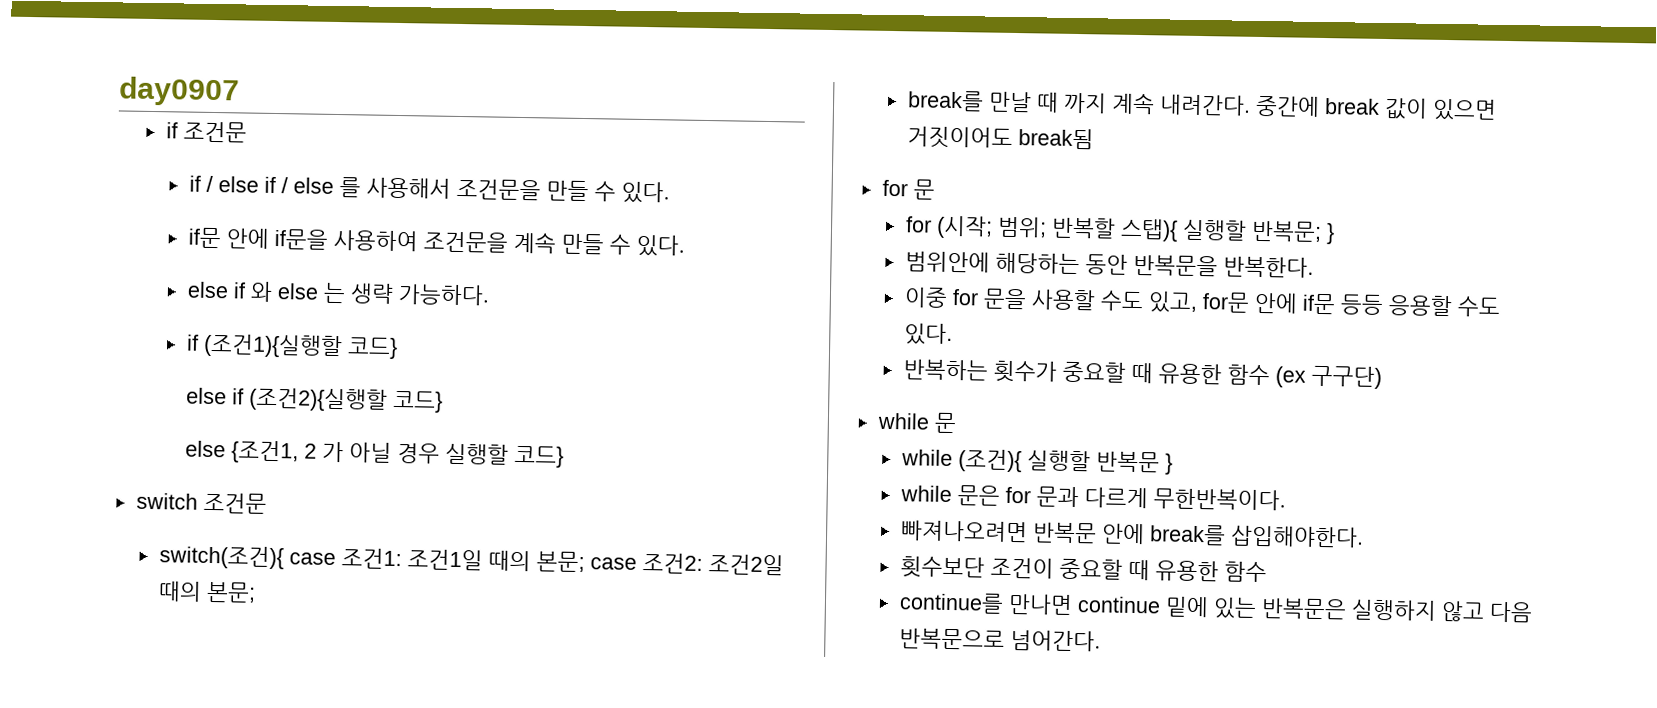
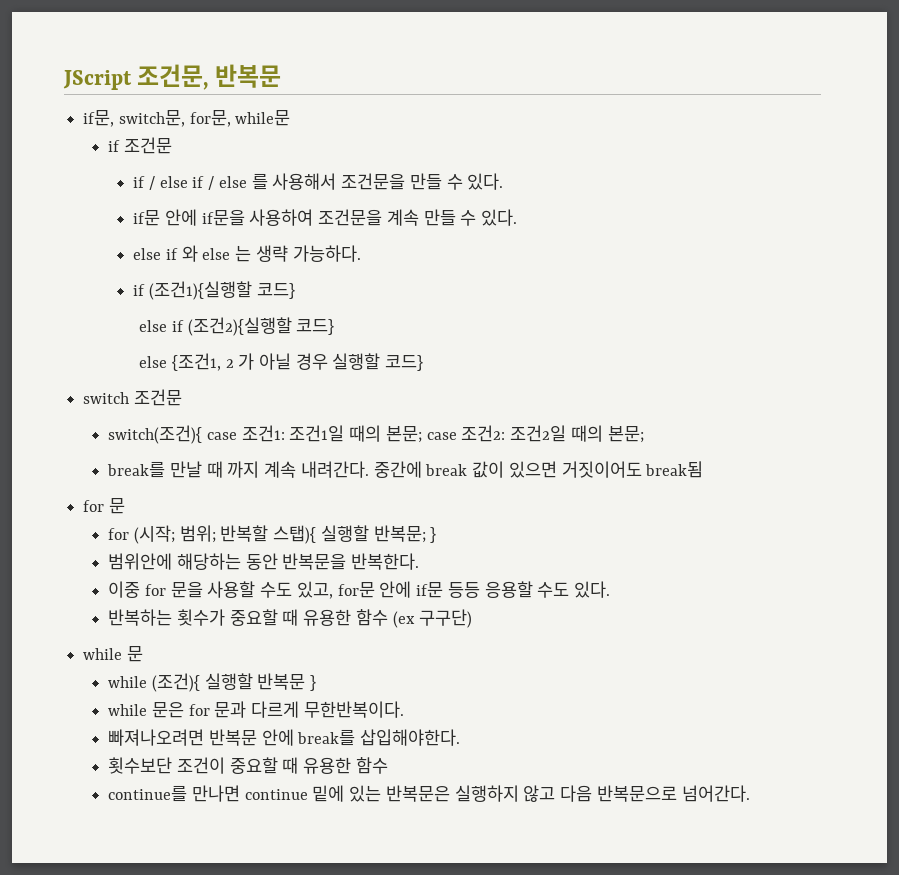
- day0907
+ JScript 조건문, 반복문
+ if문, switch문, for문, while문

